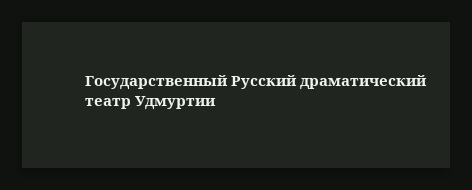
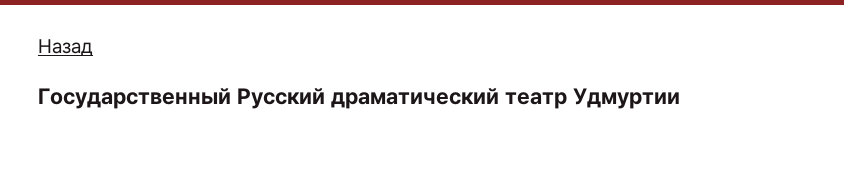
+ Назад

